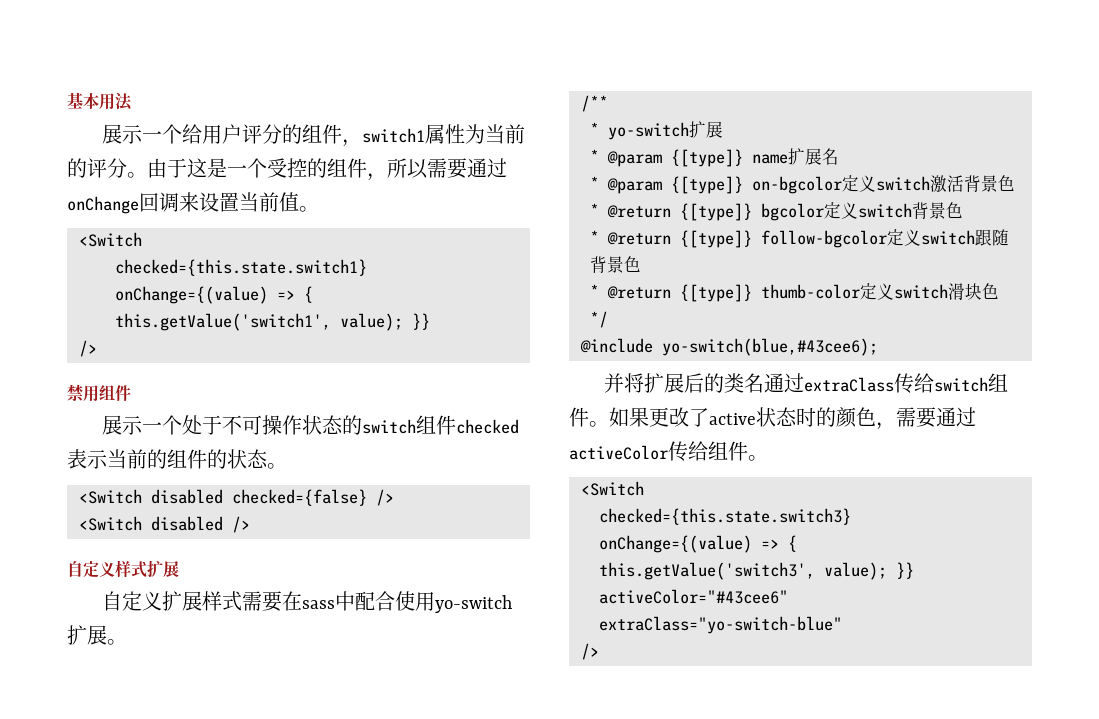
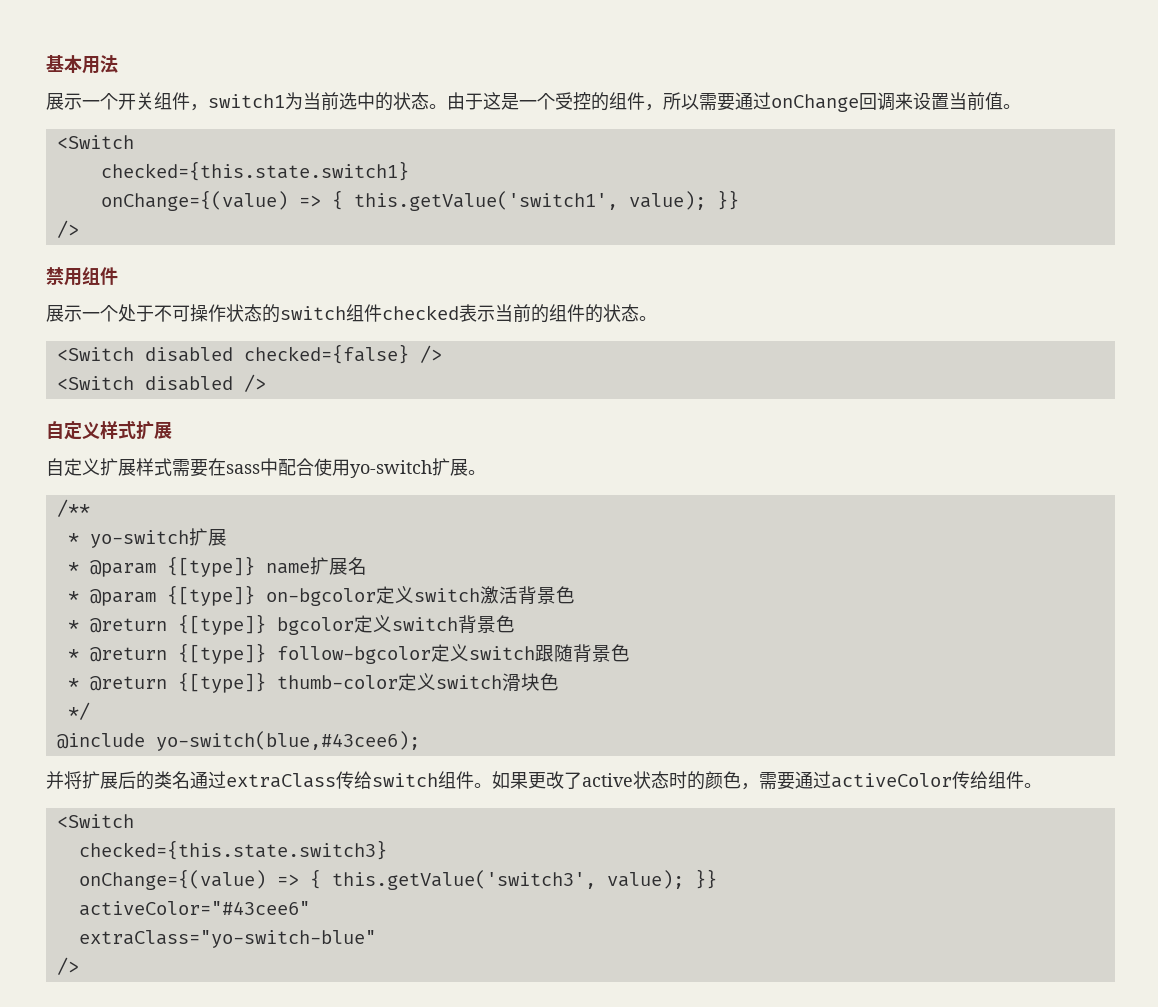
- 展示一个给用户评分的组件，switch1属性为当前的评分。
+ 展示一个开关组件，switch1为当前选中的状态。

